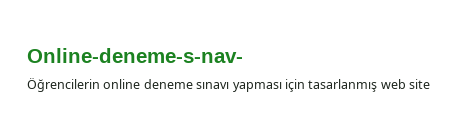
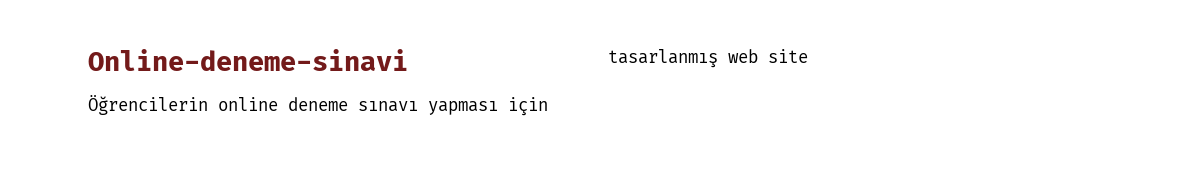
- Online-deneme-s-nav-
+ Online-deneme-sinavi

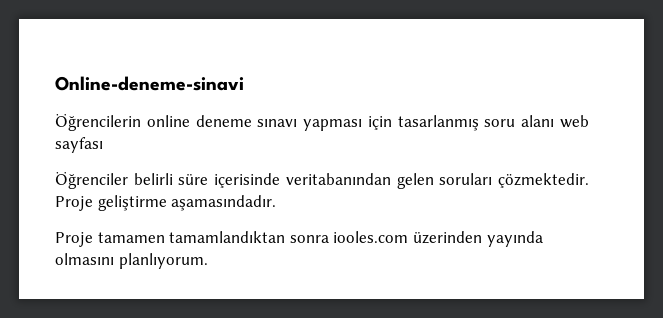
- Öğrencilerin online deneme sınavı yapması için tasarlanmış web site
+ Öğrencilerin online deneme sınavı yapması için tasarlanmış soru alanı web sayfası
+ Öğrenciler belirli süre içerisinde veritabanından gelen soruları çözmektedir. Proje geliştirme aşamasındadır.
+ Proje tamamen tamamlandıktan sonra iooles.com üzerinden yayında olmasını planlıyorum.

